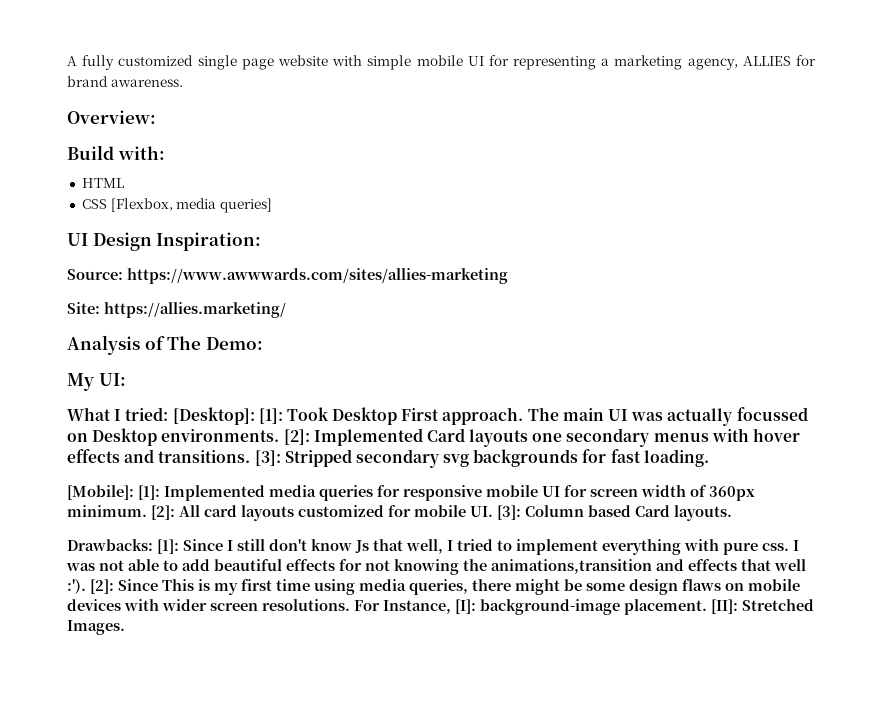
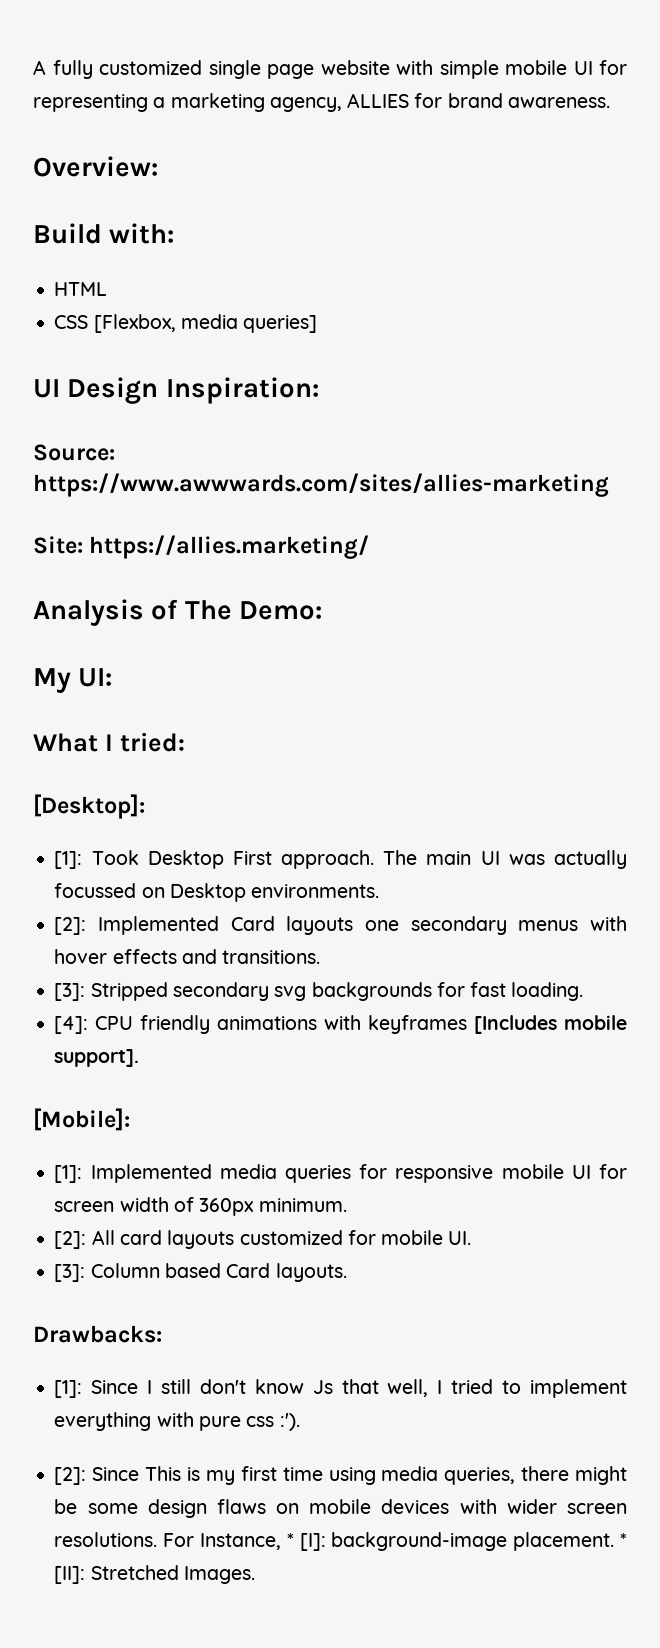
- What I tried: [Desktop]: [1]: Took Desktop First approach.
+ What I tried:
+ [Desktop]:
+ [1]: Took Desktop First approach.
- The main UI was actually focussed on Desktop environments. [2]: Implemented Card layouts one secondary menus with hover effects and transitions. [3]: Stripped secondary svg backgrounds for fast loading.
+ The main UI was actually focussed on Desktop environments.
+ [2]: Implemented Card layouts one secondary menus with hover effects and transitions.
+ [3]: Stripped secondary svg backgrounds for fast loading.
+ [4]: CPU friendly animations with keyframes [Includes mobile support].
- [Mobile]: [1]: Implemented media queries for responsive mobile UI for screen width of 360px minimum. [2]: All card layouts customized for mobile UI. [3]: Column based Card layouts.
+ [Mobile]:
+ [1]: Implemented media queries for responsive mobile UI for screen width of 360px minimum.
+ [2]: All card layouts customized for mobile UI.
+ [3]: Column based Card layouts.
- Drawbacks: [1]: Since I still don't know Js that well, I tried to implement everything with pure css. I was not able to add beautiful effects for not knowing the animations,transition and effects that well :'). [2]: Since This is my first time using media queries, there might be some design flaws on mobile devices with wider screen resolutions.
+ Drawbacks:
+ [1]: Since I still don't know Js that well, I tried to implement everything with pure css :').
+ [2]: Since This is my first time using media queries, there might be some design flaws on mobile devices with wider screen resolutions.
- For Instance, [I]: background-image placement.
+ For Instance, * [I]: background-image placement.
- [II]: Stretched Images.
+ * [II]: Stretched Images.

